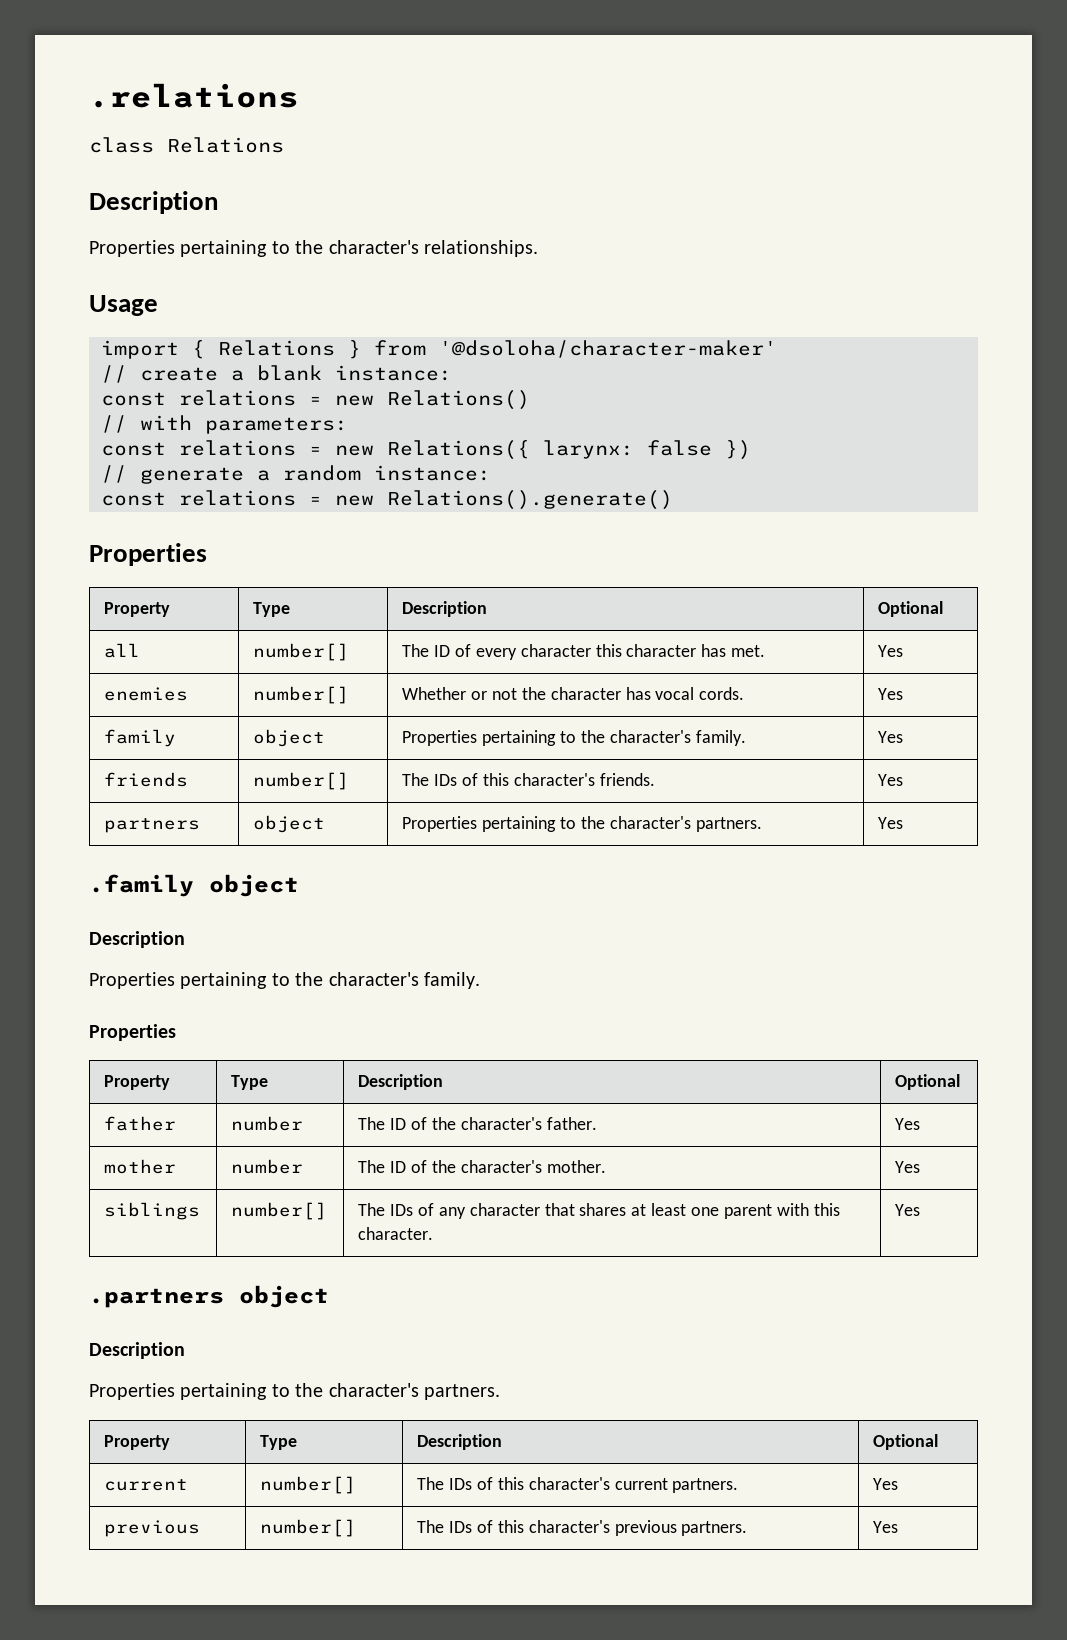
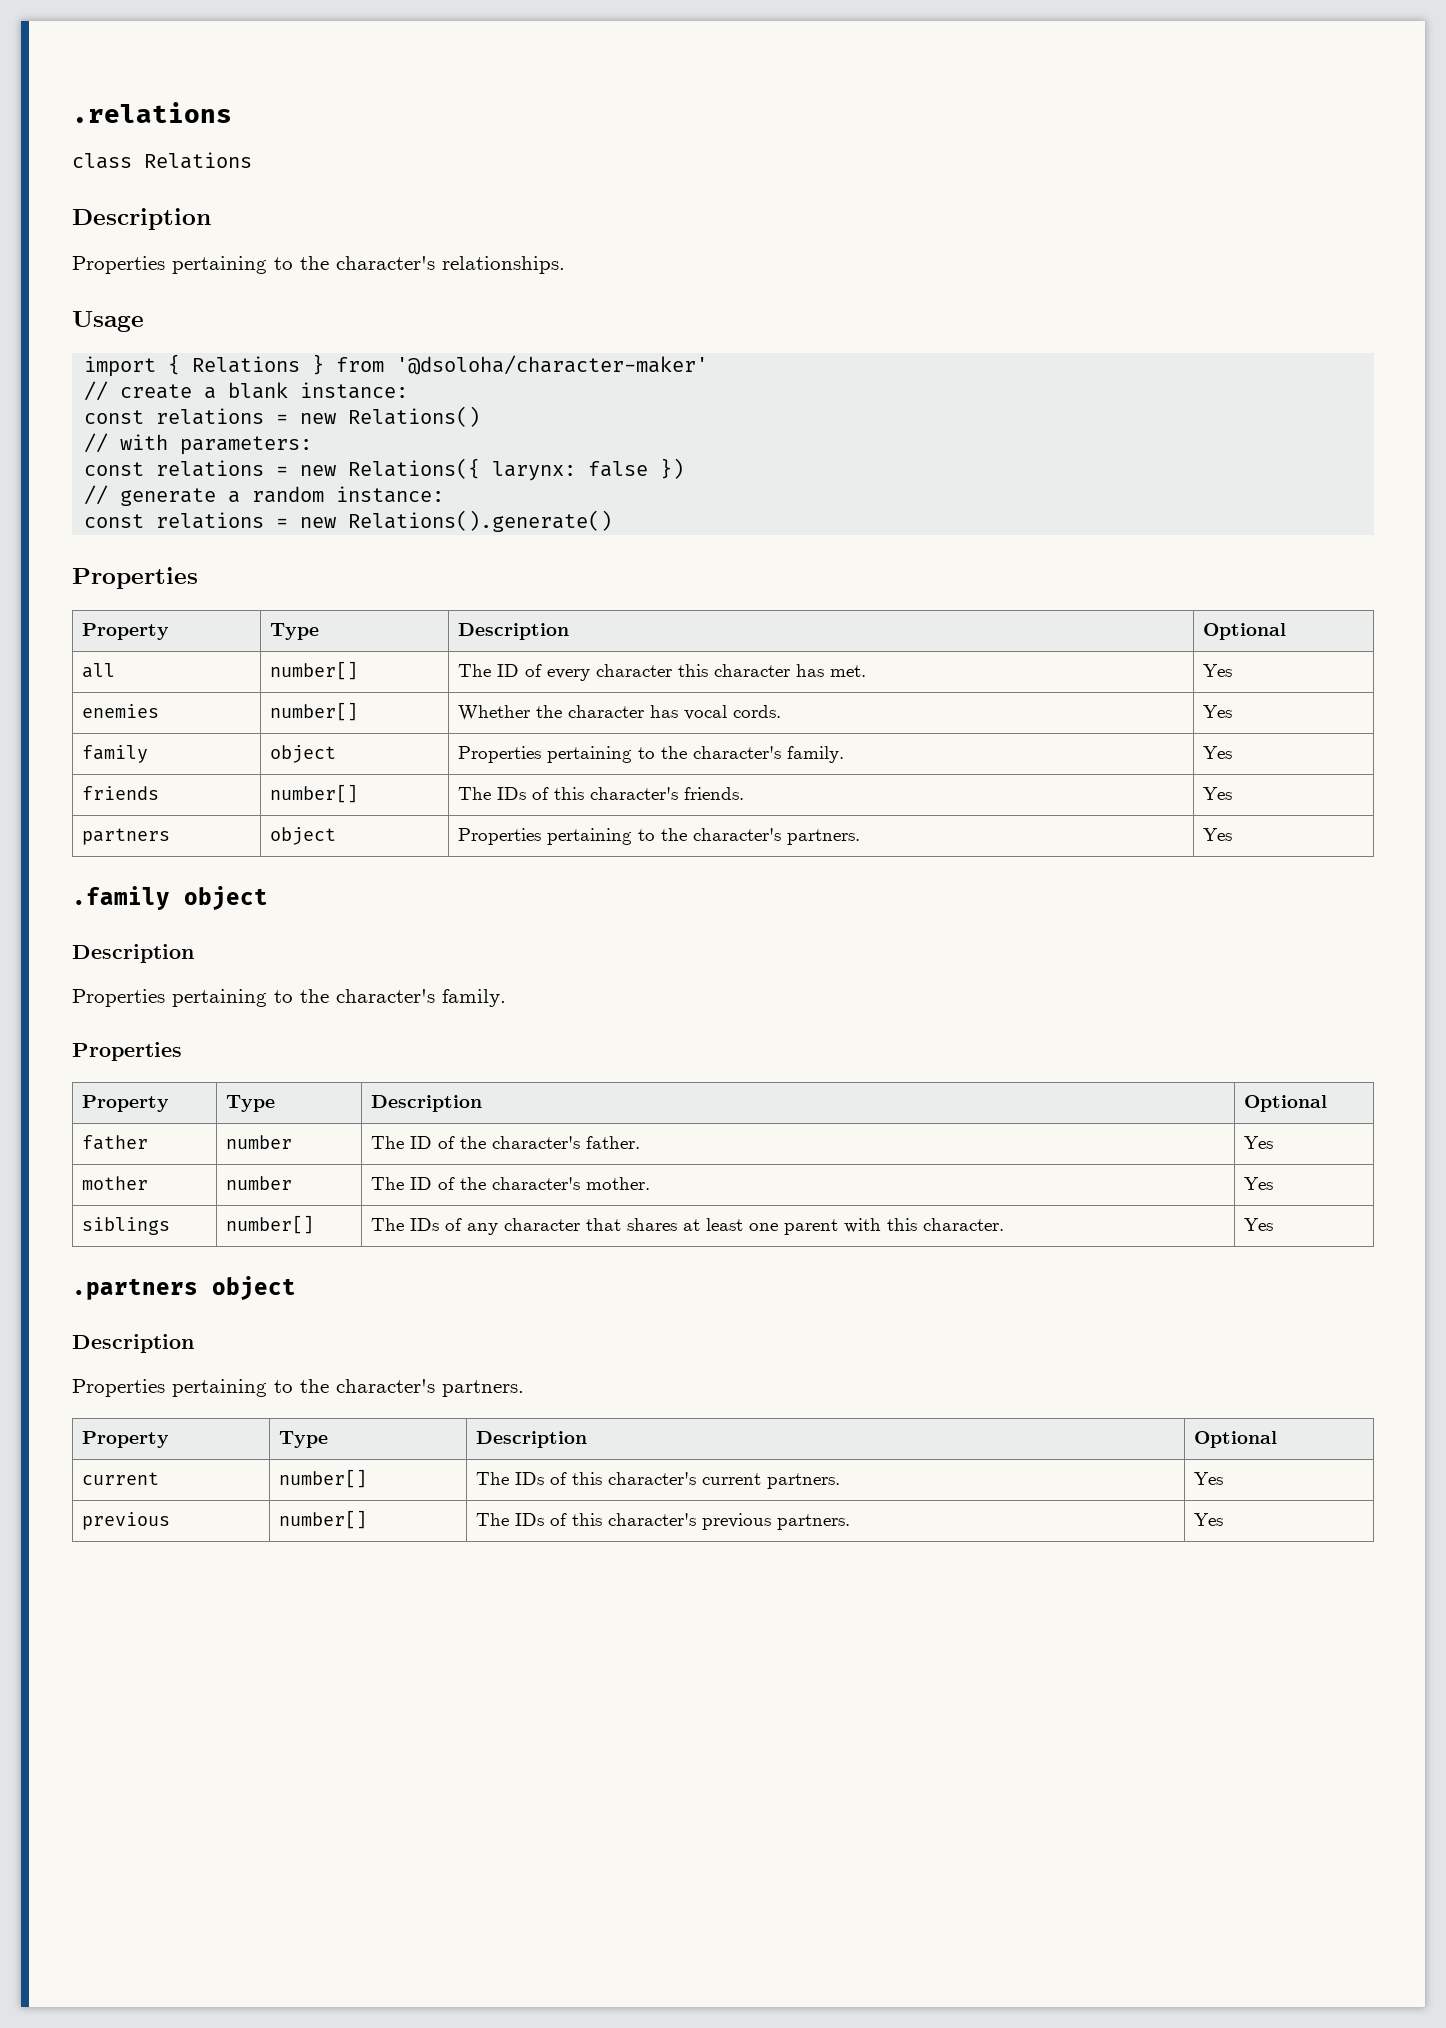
- enemies | number[] | Whether or not the character has vocal cords. | Yes
+ enemies | number[] | Whether the character has vocal cords. | Yes

